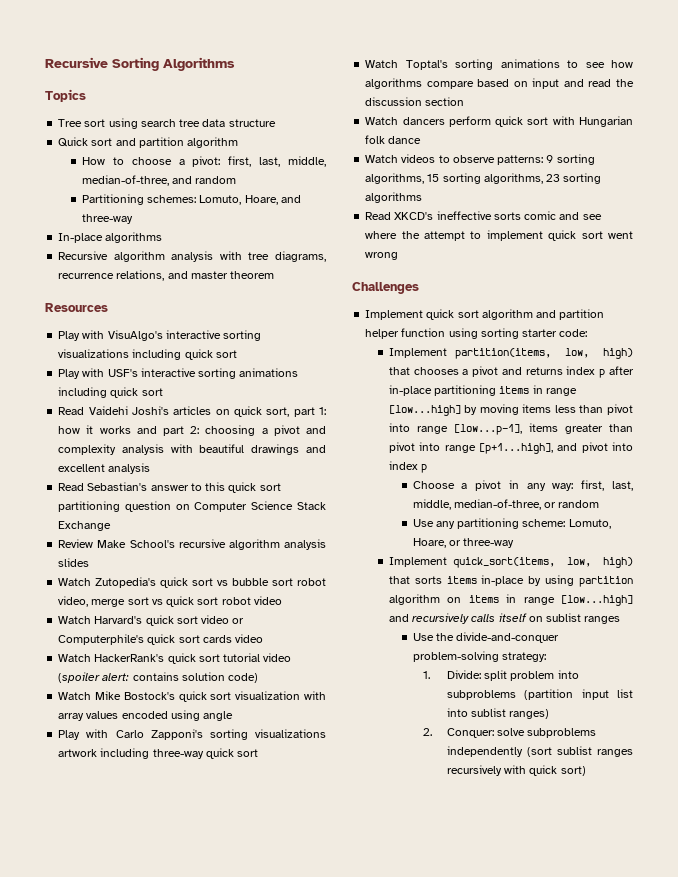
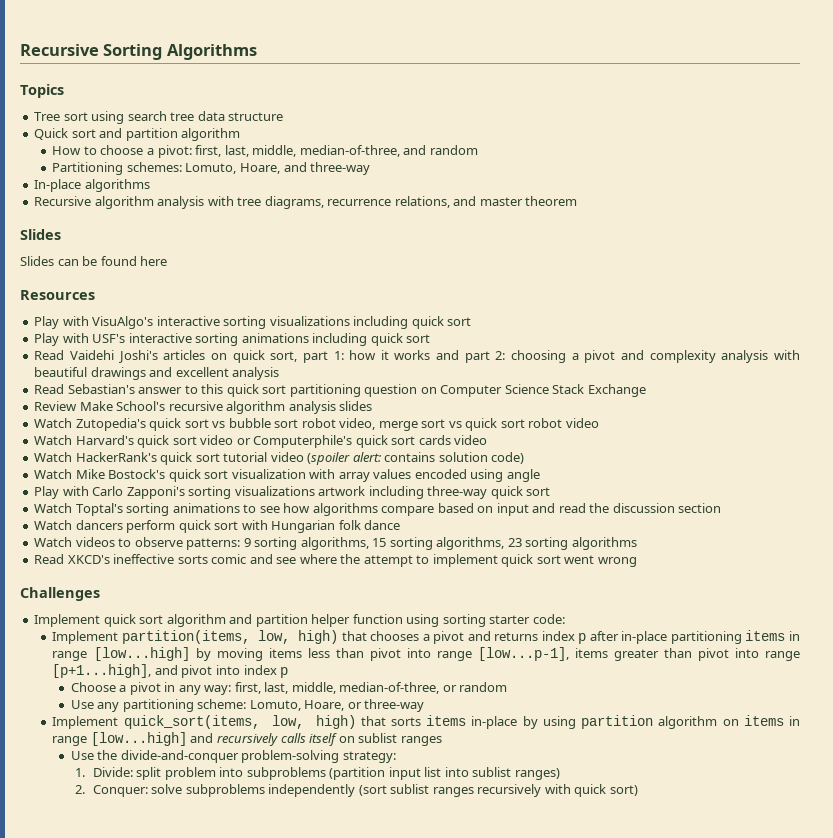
  Recursive algorithm analysis with tree diagrams, recurrence relations, and master theorem
+ Slides
+ Slides can be found here

